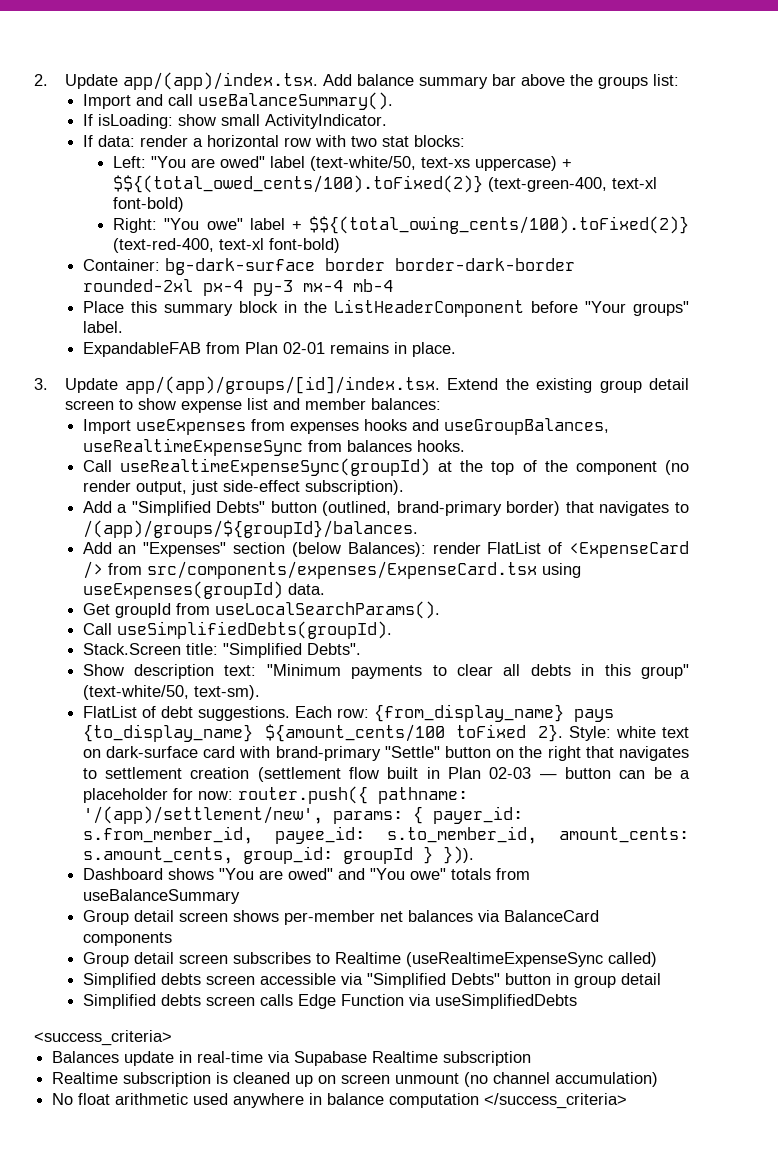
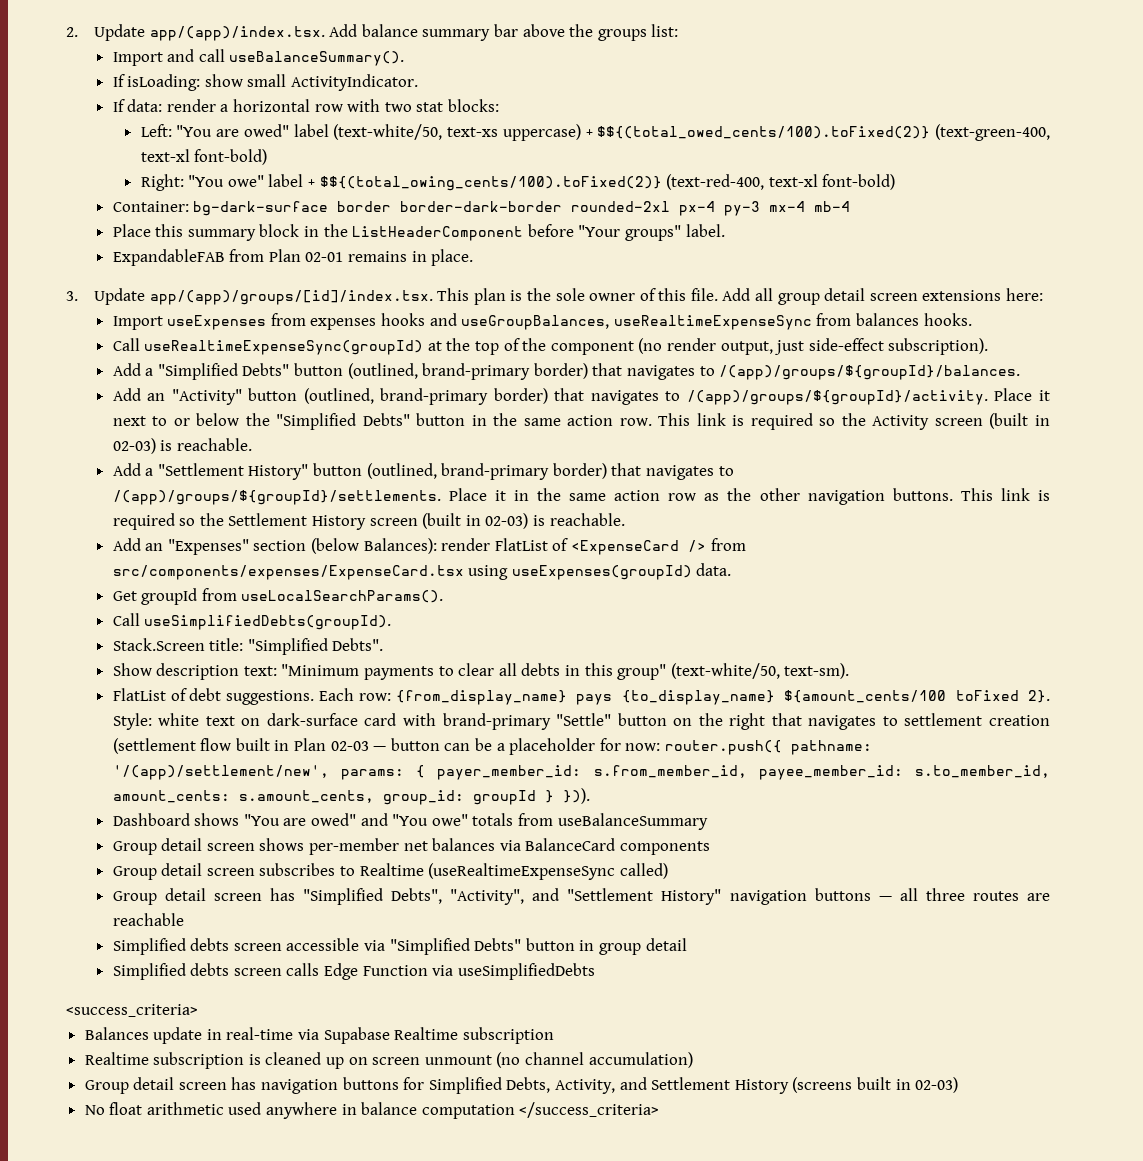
- 3. Update app/(app)/groups/[id]/index.tsx. Extend the existing group detail screen to show expense list and member balances:
+ 3. Update app/(app)/groups/[id]/index.tsx. This plan is the sole owner of this file. Add all group detail screen extensions here:
+ Add an "Activity" button (outlined, brand-primary border) that navigates to /(app)/groups/${groupId}/activity. Place it next to or below the "Simplified Debts" button in the same action row. This link is required so the Activity screen (built in 02-03) is reachable.
+ Add a "Settlement History" button (outlined, brand-primary border) that navigates to /(app)/groups/${groupId}/settlements. Place it in the same action row as the other navigation buttons. This link is required so the Settlement History screen (built in 02-03) is reachable.
- Style: white text on dark-surface card with brand-primary "Settle" button on the right that navigates to settlement creation (settlement flow built in Plan 02-03 — button can be a placeholder for now: router.push({ pathname: '/(app)/settlement/new', params: { payer_id: s.from_member_id, payee_id: s.to_member_id, amount_cents: s.amount_cents, group_id: groupId } })).
+ Style: white text on dark-surface card with brand-primary "Settle" button on the right that navigates to settlement creation (settlement flow built in Plan 02-03 — button can be a placeholder for now: router.push({ pathname: '/(app)/settlement/new', params: { payer_member_id: s.from_member_id, payee_member_id: s.to_member_id, amount_cents: s.amount_cents, group_id: groupId } })).
+ Group detail screen has "Simplified Debts", "Activity", and "Settlement History" navigation buttons — all three routes are reachable
+ Group detail screen has navigation buttons for Simplified Debts, Activity, and Settlement History (screens built in 02-03)

